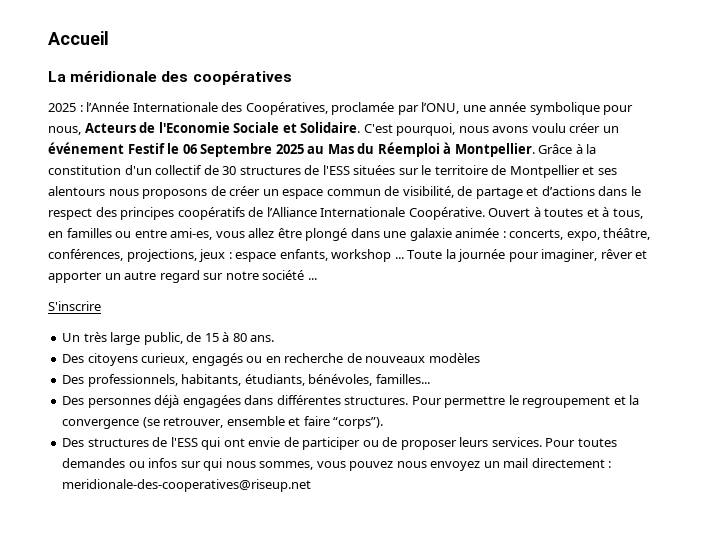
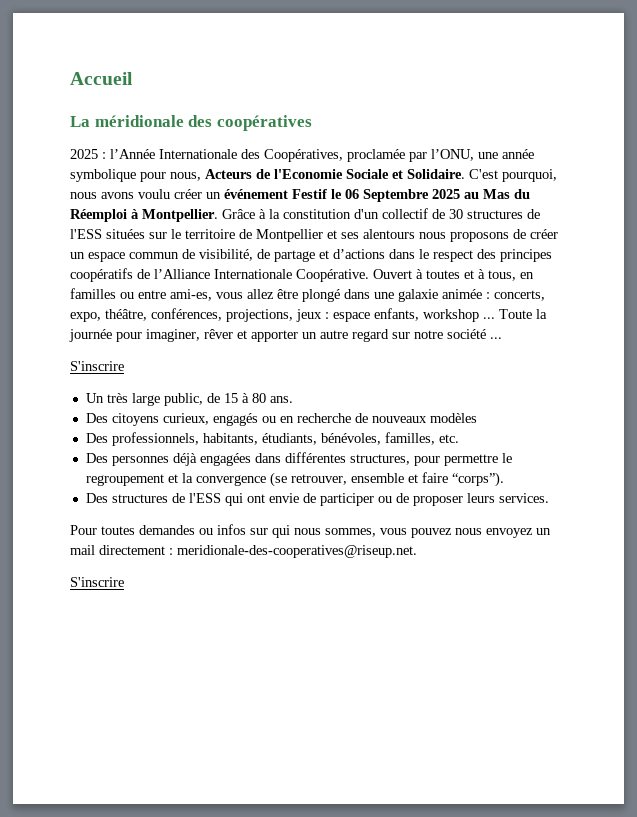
- Des professionnels, habitants, étudiants, bénévoles, familles...
+ Des professionnels, habitants, étudiants, bénévoles, familles, etc.
- Des personnes déjà engagées dans différentes structures. Pour permettre le regroupement et la convergence (se retrouver, ensemble et faire “corps”).
+ Des personnes déjà engagées dans différentes structures, pour permettre le regroupement et la convergence (se retrouver, ensemble et faire “corps”).
- Des structures de l'ESS qui ont envie de participer ou de proposer leurs services. Pour toutes demandes ou infos sur qui nous sommes, vous pouvez nous envoyez un mail directement : meridionale-des-cooperatives@riseup.net
+ Des structures de l'ESS qui ont envie de participer ou de proposer leurs services.
+ Pour toutes demandes ou infos sur qui nous sommes, vous pouvez nous envoyez un mail directement : meridionale-des-cooperatives@riseup.net.
+ S'inscrire

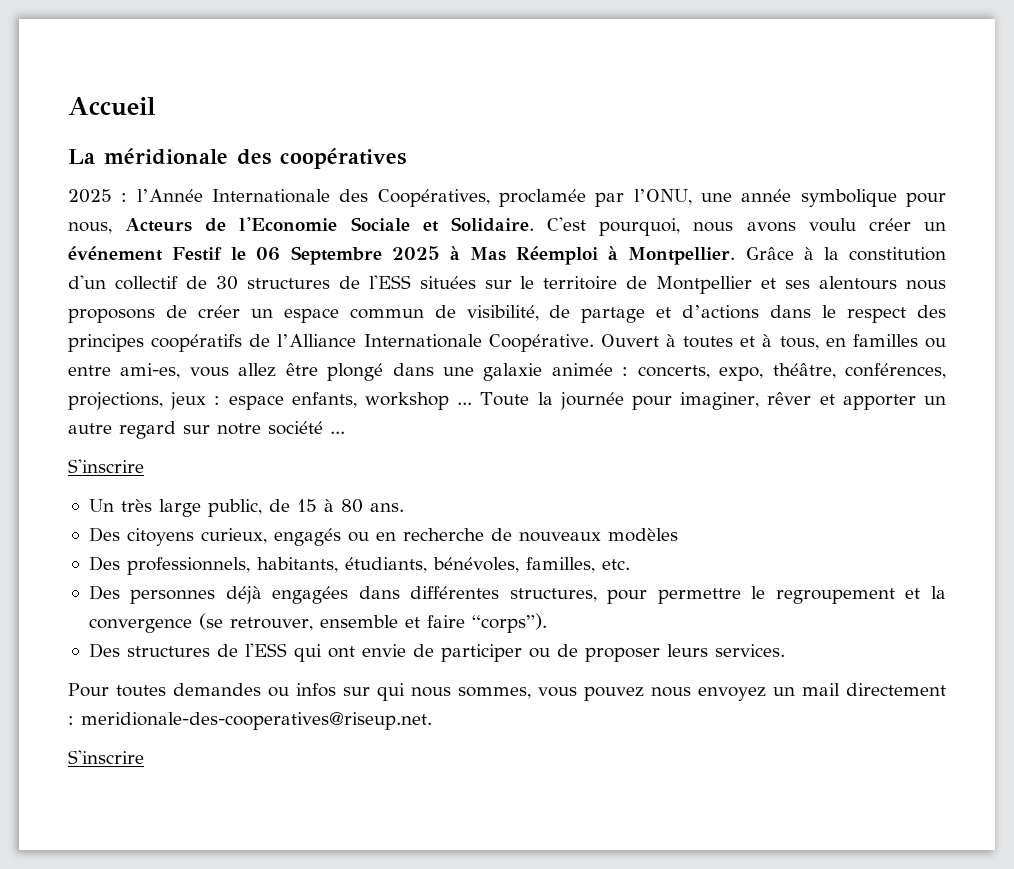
- C'est pourquoi, nous avons voulu créer un événement Festif le 06 Septembre 2025 au Mas du Réemploi à Montpellier.
+ C'est pourquoi, nous avons voulu créer un événement Festif le 06 Septembre 2025 à Mas Réemploi à Montpellier.

